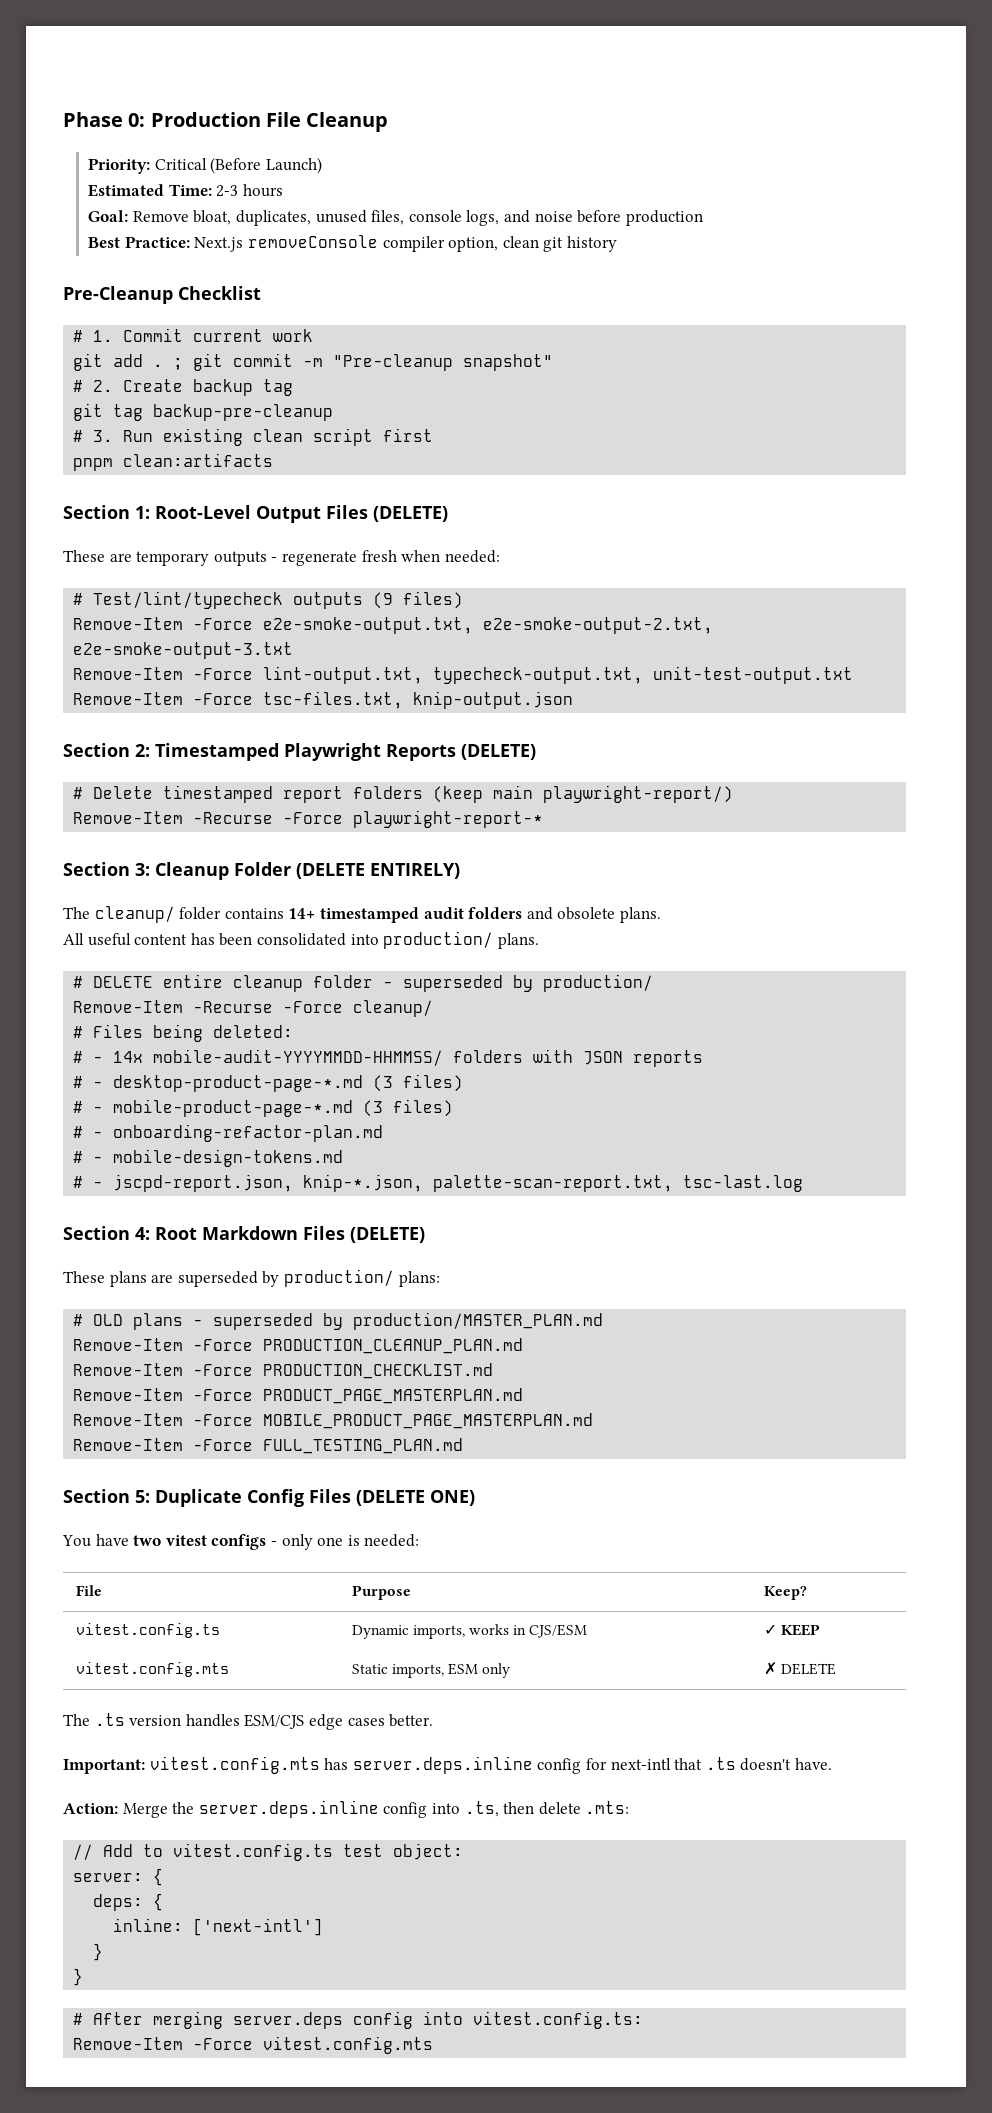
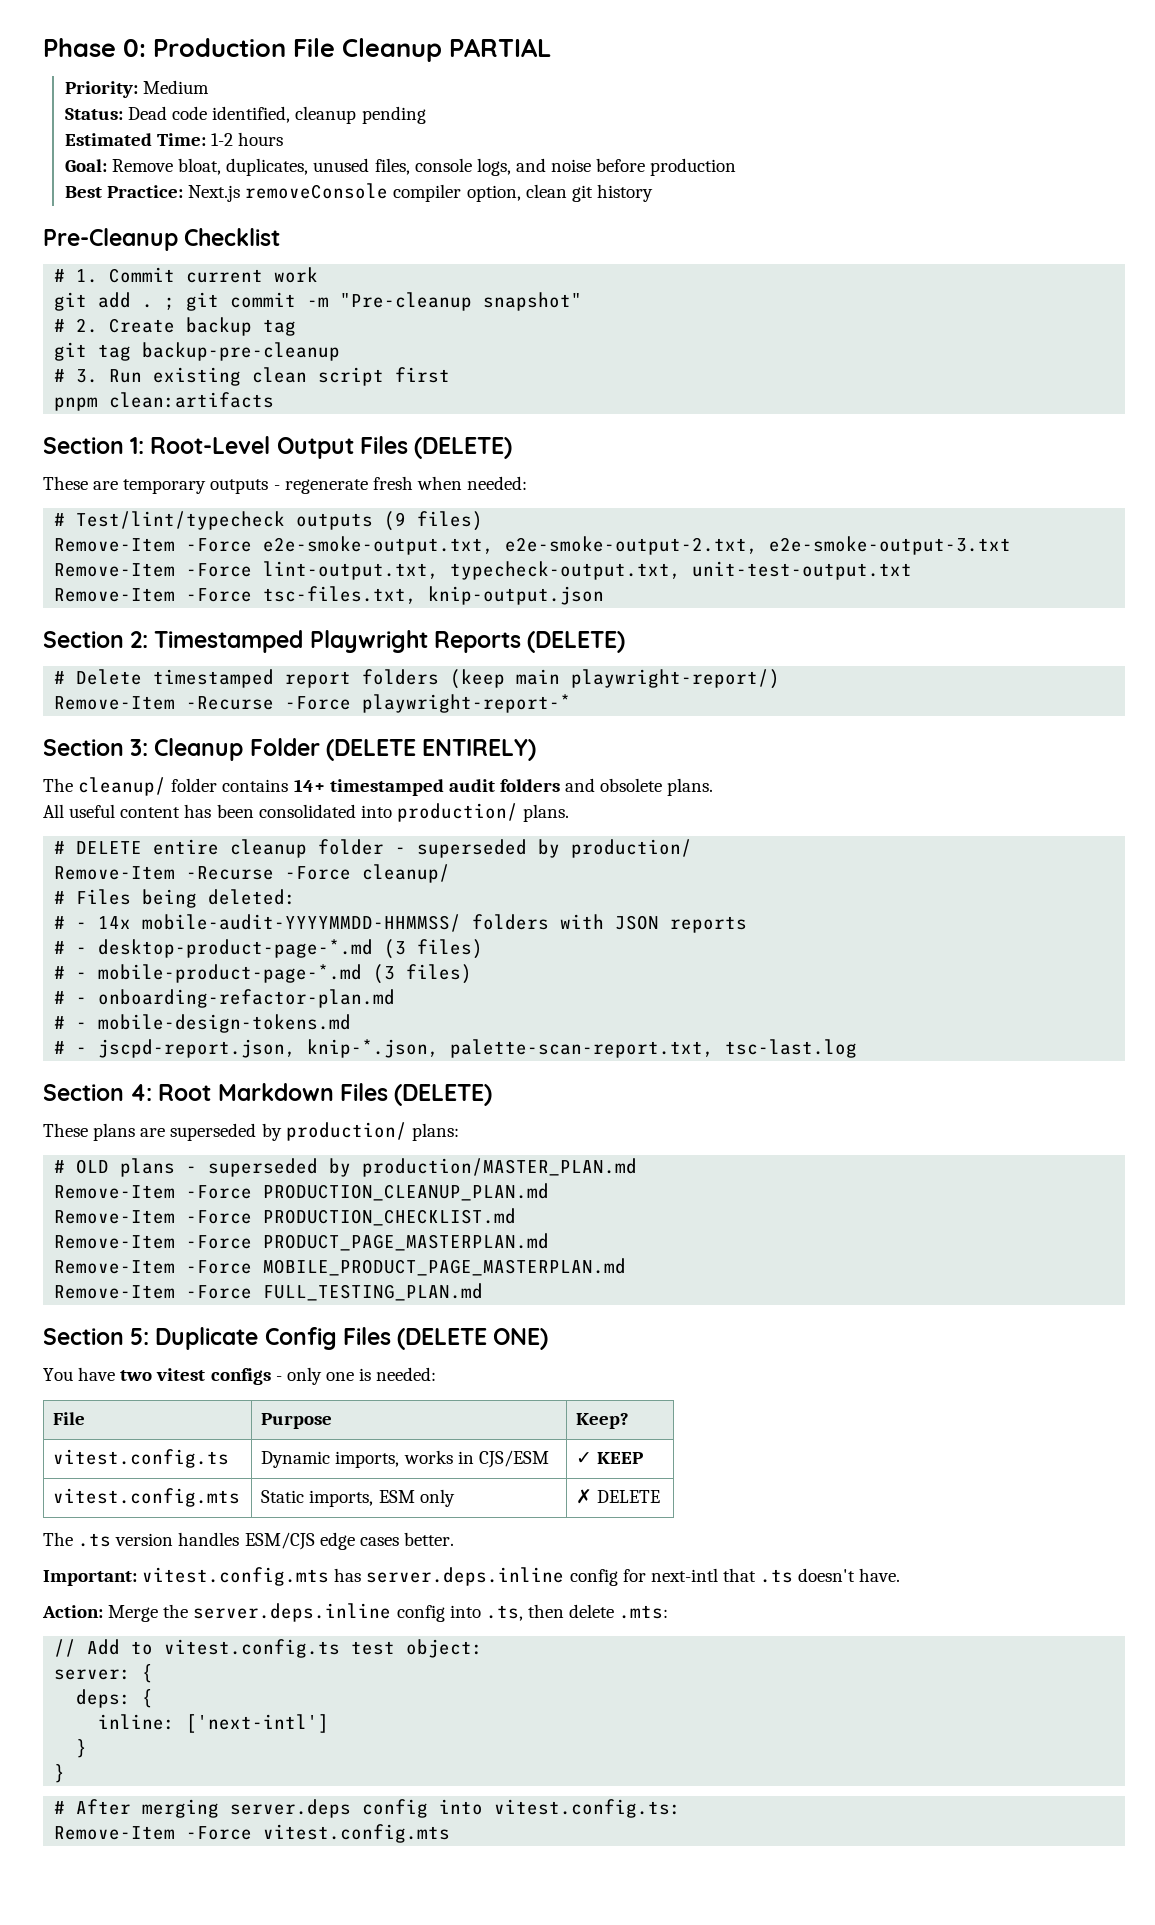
- Phase 0: Production File Cleanup
+ Phase 0: Production File Cleanup PARTIAL
- Priority: Critical (Before Launch)
+ Priority: Medium
+ Status: Dead code identified, cleanup pending
- Estimated Time: 2-3 hours
+ Estimated Time: 1-2 hours

